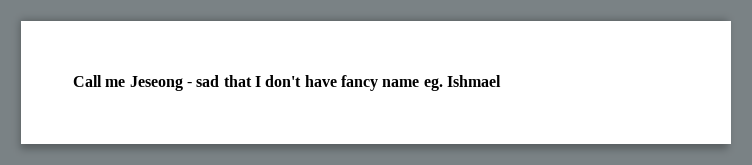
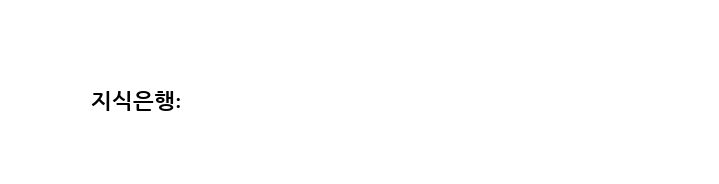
- Call me Jeseong - sad that I don't have fancy name eg. Ishmael
+ 지식은행:

